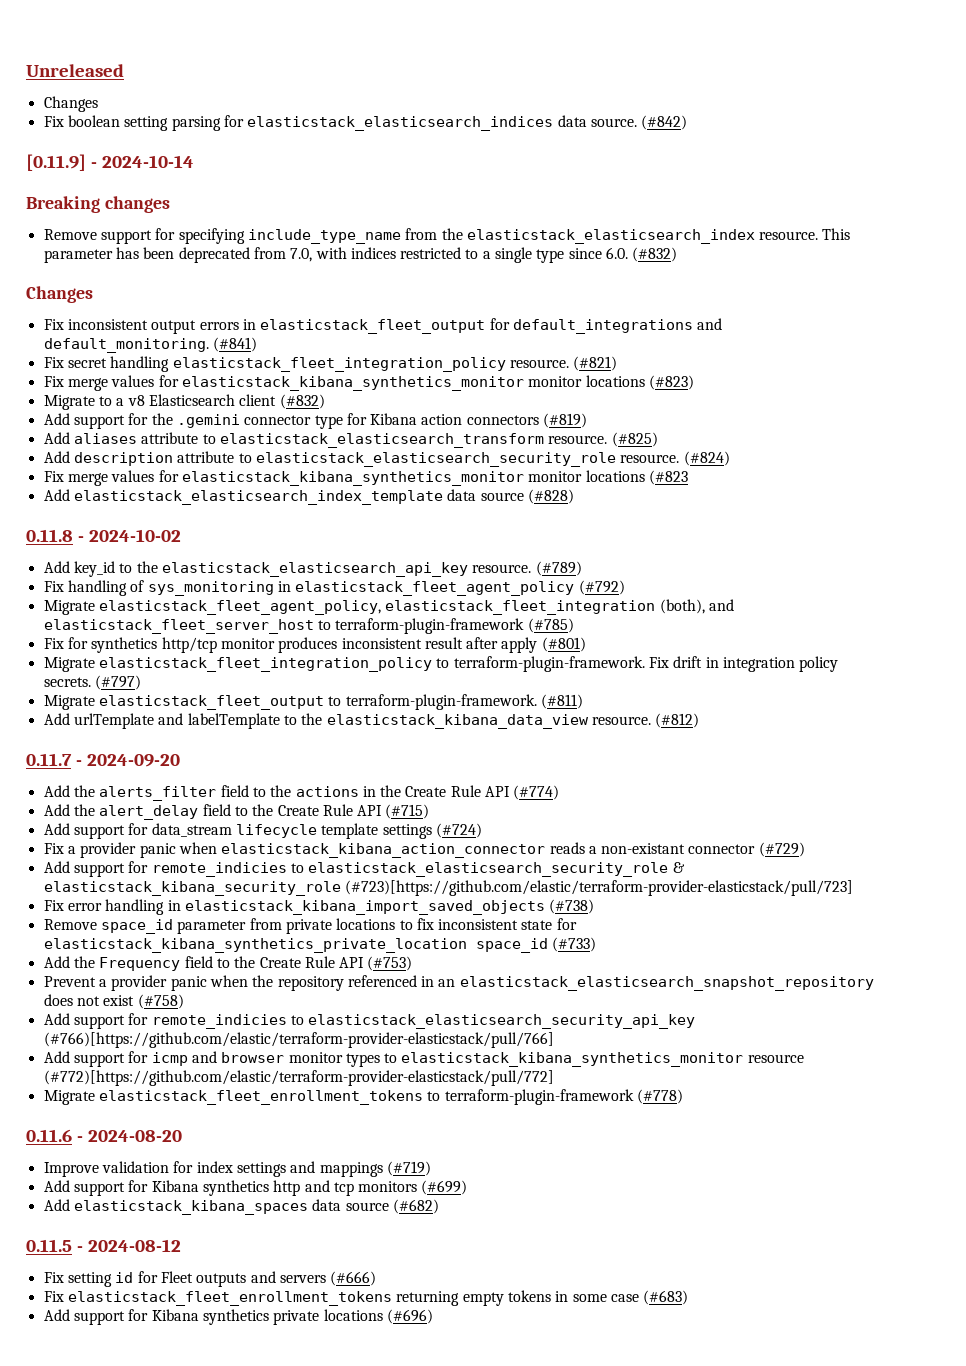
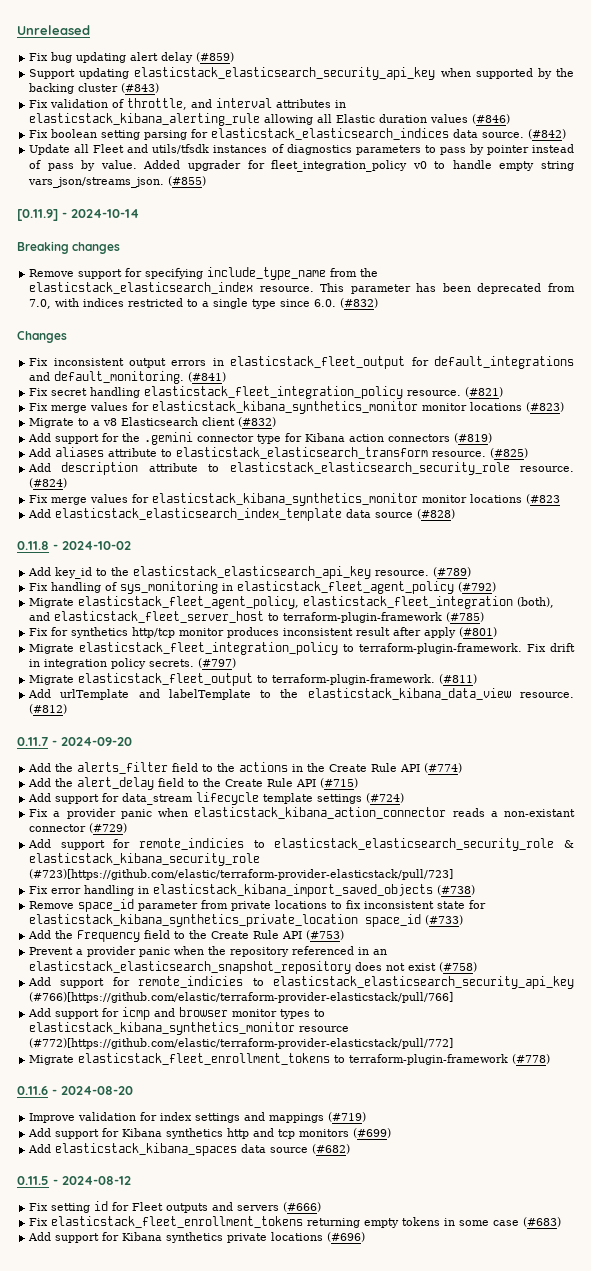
  Unreleased
- Changes
+ Fix bug updating alert delay (#859)
+ Support updating elasticstack_elasticsearch_security_api_key when supported by the backing cluster (#843)
+ Fix validation of throttle, and interval attributes in elasticstack_kibana_alerting_rule allowing all Elastic duration values (#846)
+ Update all Fleet and utils/tfsdk instances of diagnostics parameters to pass by pointer instead of pass by value. Added upgrader for fleet_integration_policy v0 to handle empty string vars_json/streams_json. (#855)

